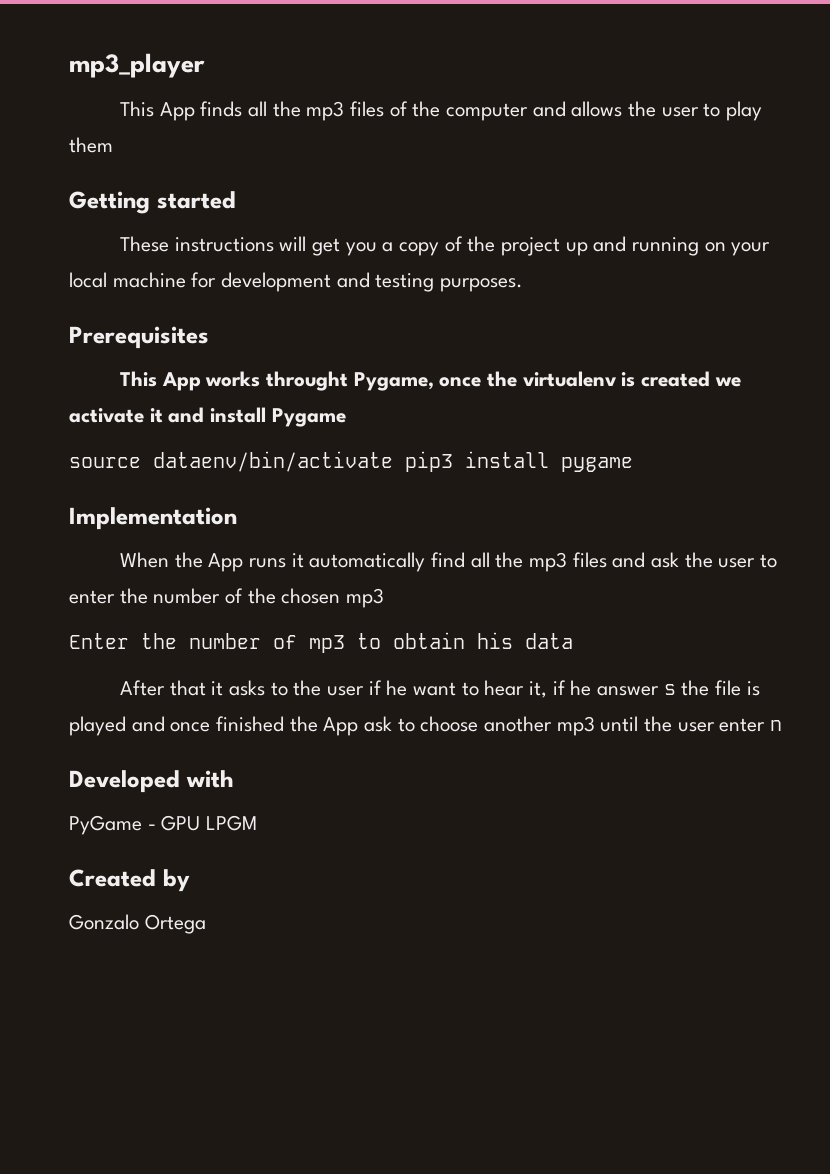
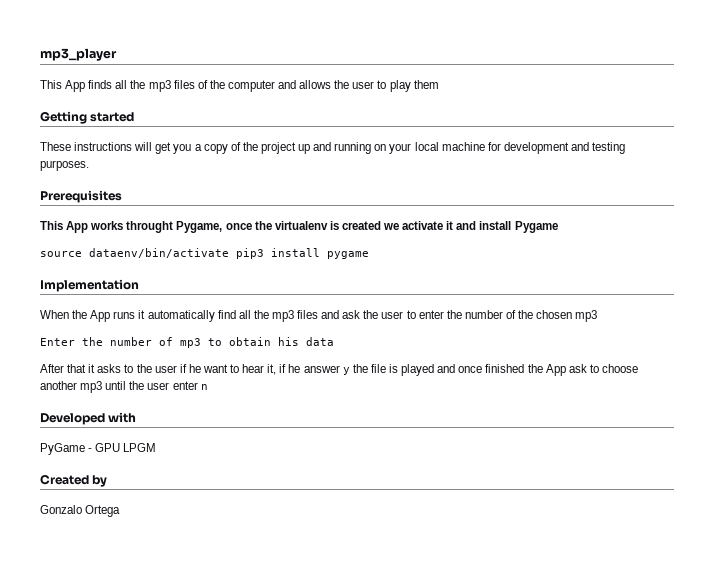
- After that it asks to the user if he want to hear it, if he answer s the file is played and once finished the App ask to choose another mp3 until the user enter n
+ After that it asks to the user if he want to hear it, if he answer y the file is played and once finished the App ask to choose another mp3 until the user enter n

